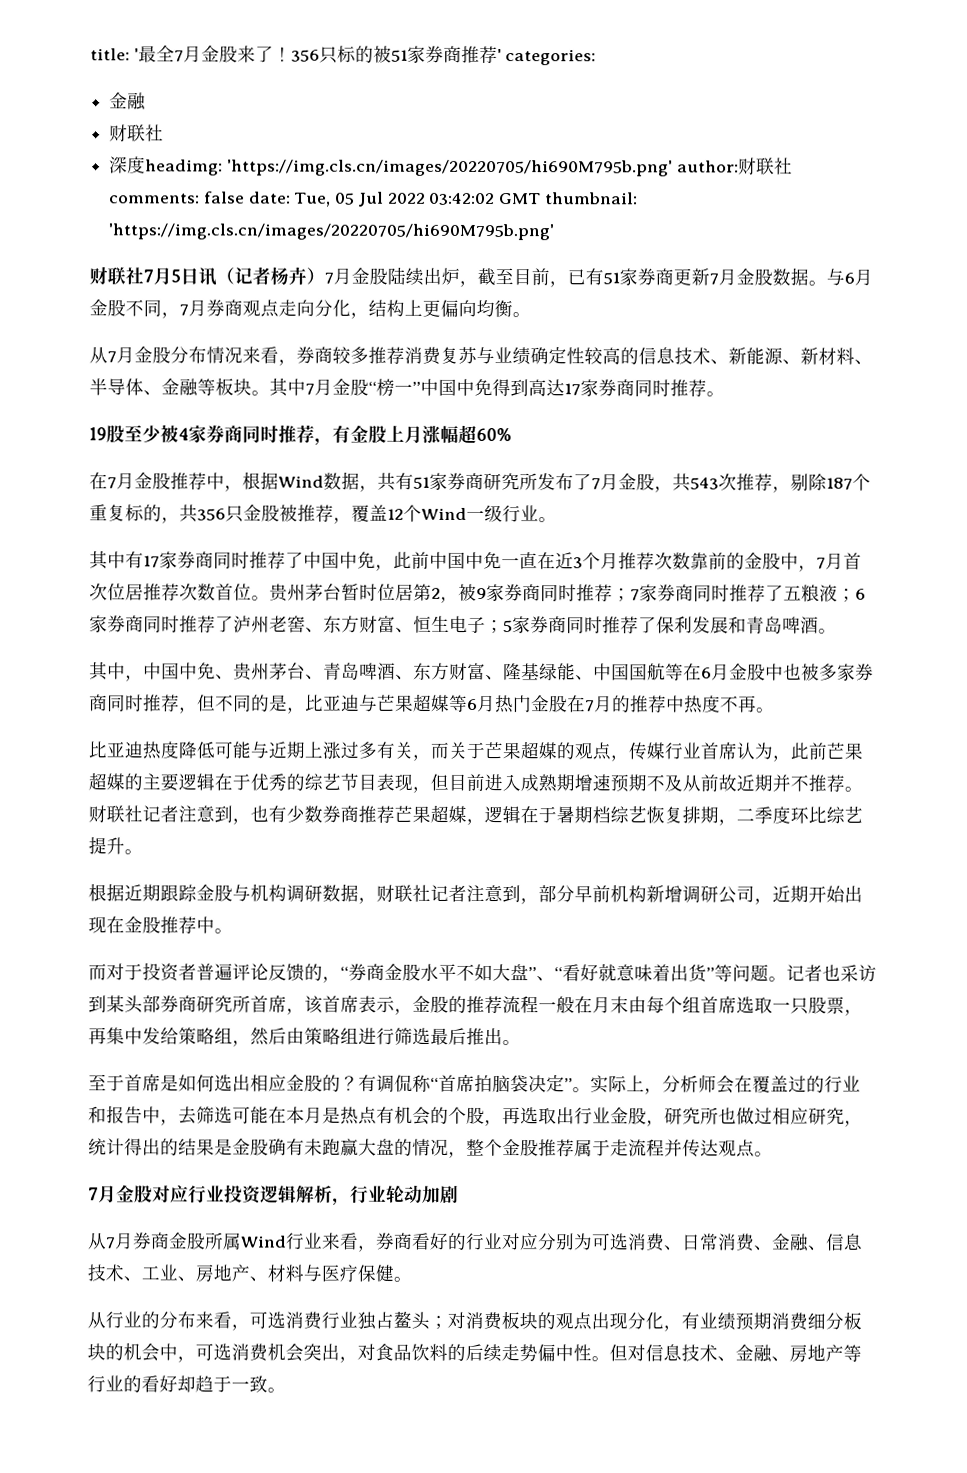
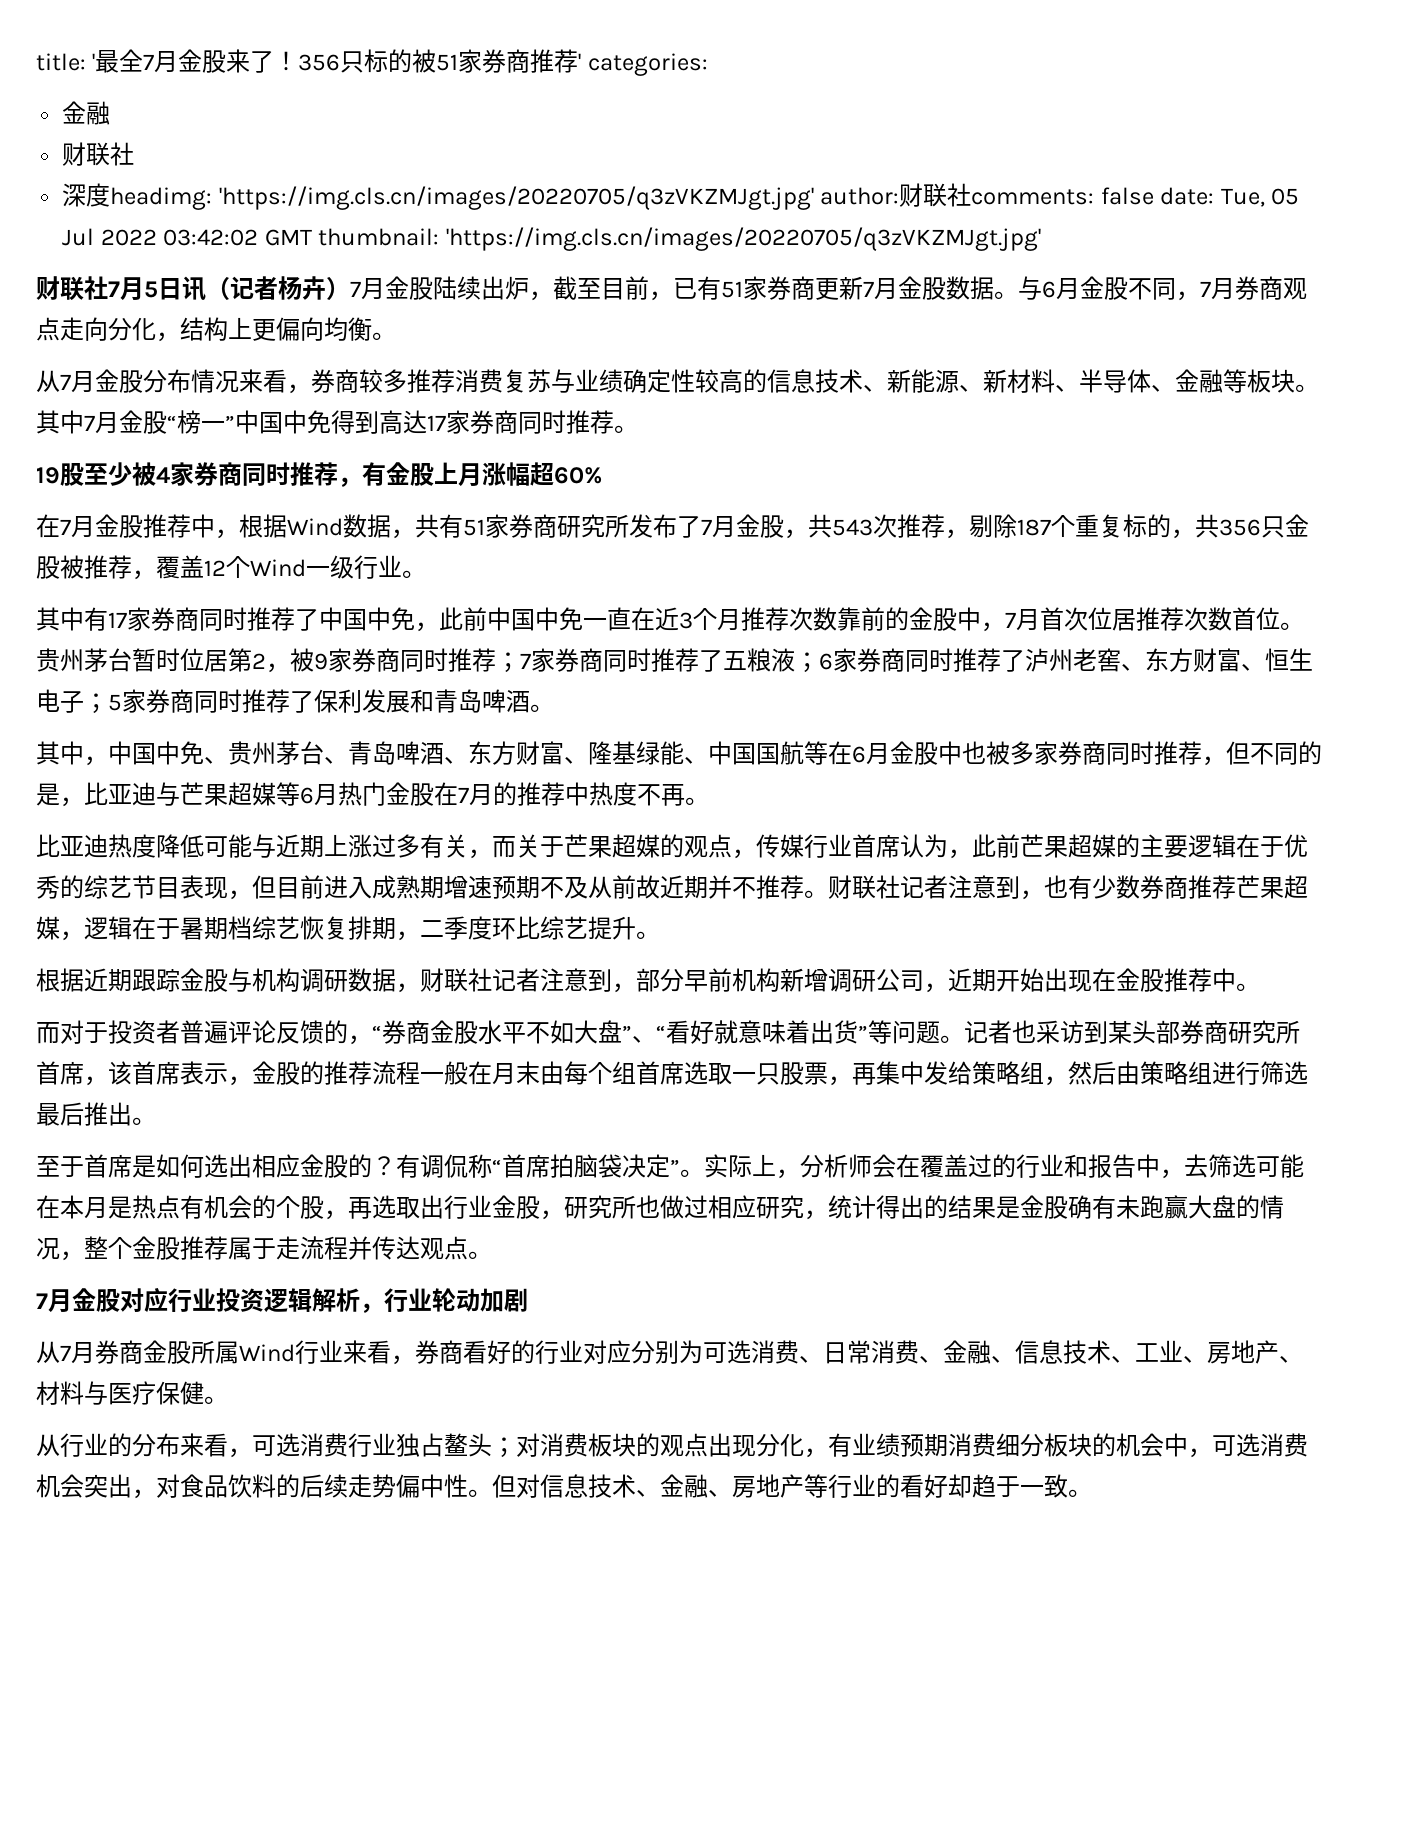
- 深度headimg: 'https://img.cls.cn/images/20220705/hi690M795b.png' author:财联社comments: false date: Tue, 05 Jul 2022 03:42:02 GMT thumbnail: 'https://img.cls.cn/images/20220705/hi690M795b.png'
+ 深度headimg: 'https://img.cls.cn/images/20220705/q3zVKZMJgt.jpg' author:财联社comments: false date: Tue, 05 Jul 2022 03:42:02 GMT thumbnail: 'https://img.cls.cn/images/20220705/q3zVKZMJgt.jpg'

